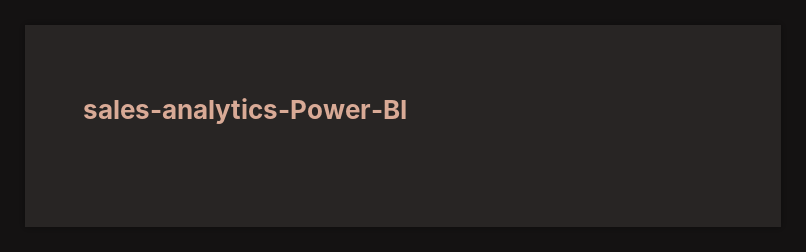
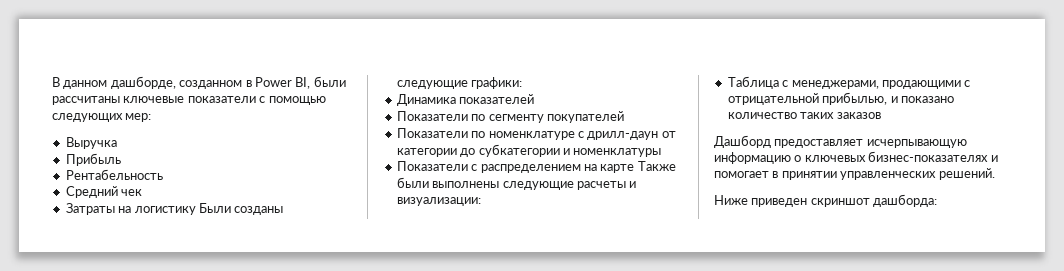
- sales-analytics-Power-BI
+ В данном дашборде, созданном в Power BI, были рассчитаны ключевые показатели с помощью следующих мер:
+ Выручка
+ Прибыль
+ Рентабельность
+ Средний чек
+ Затраты на логистику Были созданы следующие графики:
+ Динамика показателей
+ Показатели по сегменту покупателей
+ Показатели по номенклатуре с дрилл-даун от категории до субкатегории и номенклатуры
+ Показатели с распределением на карте Также были выполнены следующие расчеты и визуализации:
+ Таблица с менеджерами, продающими с отрицательной прибылью, и показано количество таких заказов
+ Дашборд предоставляет исчерпывающую информацию о ключевых бизнес-показателях и помогает в принятии управленческих решений.
+ Ниже приведен скриншот дашборда:

